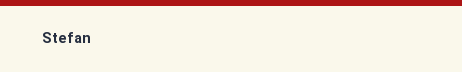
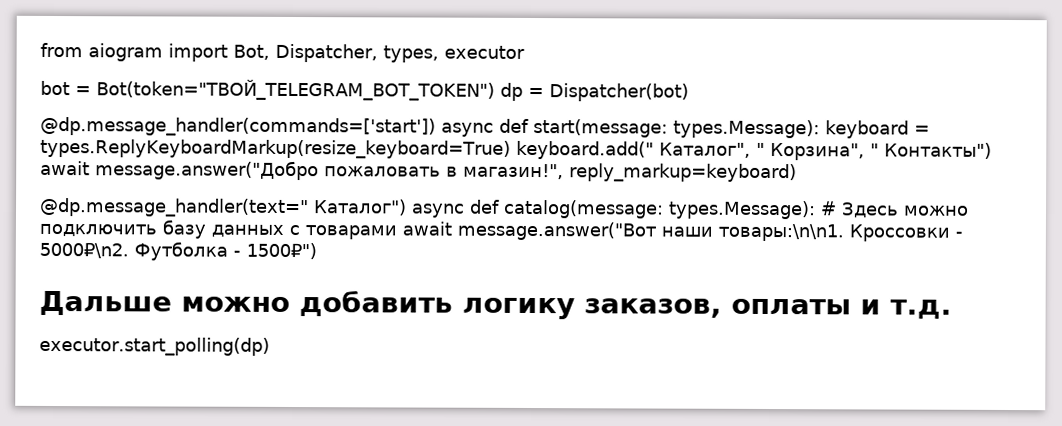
- Stefan
+ from aiogram import Bot, Dispatcher, types, executor
+ bot = Bot(token="ТВОЙ_TELEGRAM_BOT_TOKEN") dp = Dispatcher(bot)
+ @dp.message_handler(commands=['start']) async def start(message: types.Message): keyboard = types.ReplyKeyboardMarkup(resize_keyboard=True) keyboard.add(" Каталог", " Корзина", " Контакты") await message.answer("Добро пожаловать в магазин!", reply_markup=keyboard)
+ @dp.message_handler(text=" Каталог") async def catalog(message: types.Message): # Здесь можно подключить базу данных с товарами await message.answer("Вот наши товары:\n\n1. Кроссовки - 5000₽\n2. Футболка - 1500₽")
+ Дальше можно добавить логику заказов, оплаты и т.д.
+ executor.start_polling(dp)

